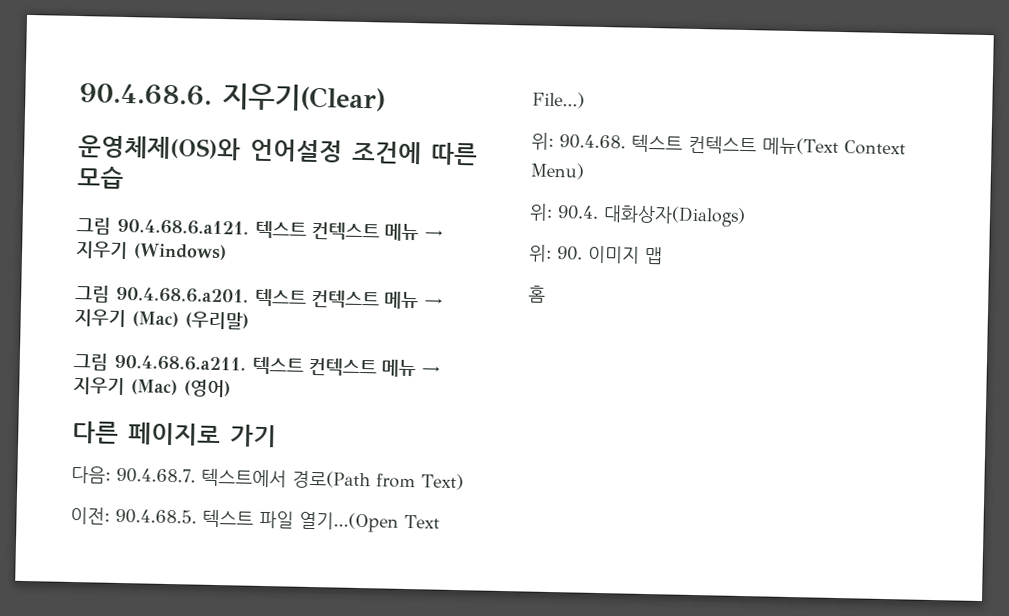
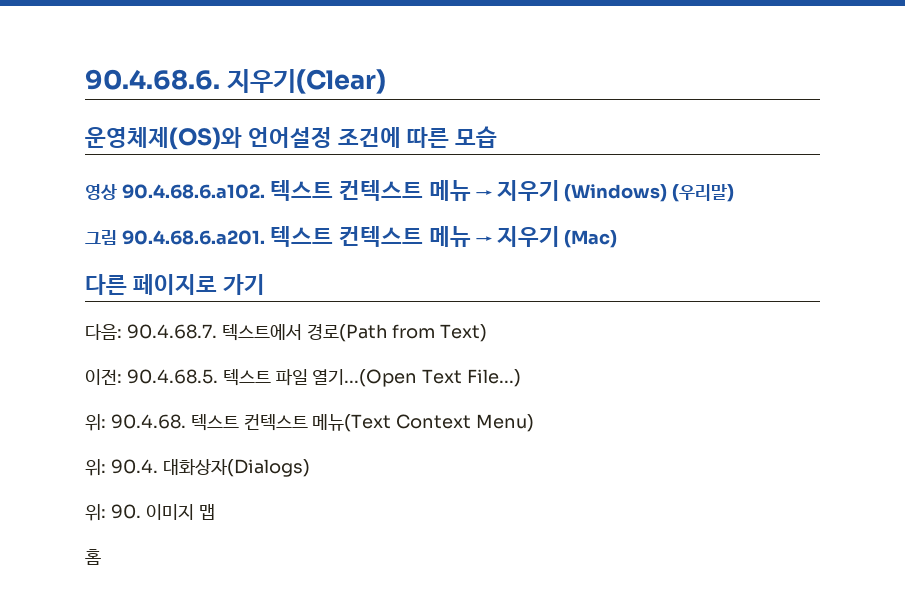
- 그림 90.4.68.6.a121. 텍스트 컨텍스트 메뉴 → 지우기 (Windows)
+ 영상 90.4.68.6.a102. 텍스트 컨텍스트 메뉴 → 지우기 (Windows) (우리말)
- 그림 90.4.68.6.a201. 텍스트 컨텍스트 메뉴 → 지우기 (Mac) (우리말)
- 그림 90.4.68.6.a211. 텍스트 컨텍스트 메뉴 → 지우기 (Mac) (영어)
+ 그림 90.4.68.6.a201. 텍스트 컨텍스트 메뉴 → 지우기 (Mac)

